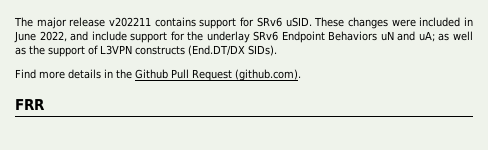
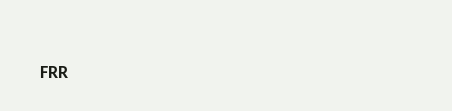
- The major release v202211 contains support for SRv6 uSID. These changes were included in June 2022, and include support for the underlay SRv6 Endpoint Behaviors uN and uA; as well as the support of L3VPN constructs (End.DT/DX SIDs).
- Find more details in the Github Pull Request (github.com).

